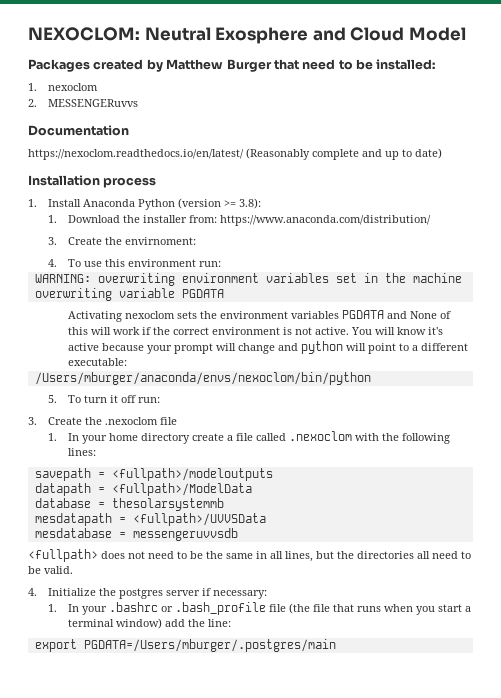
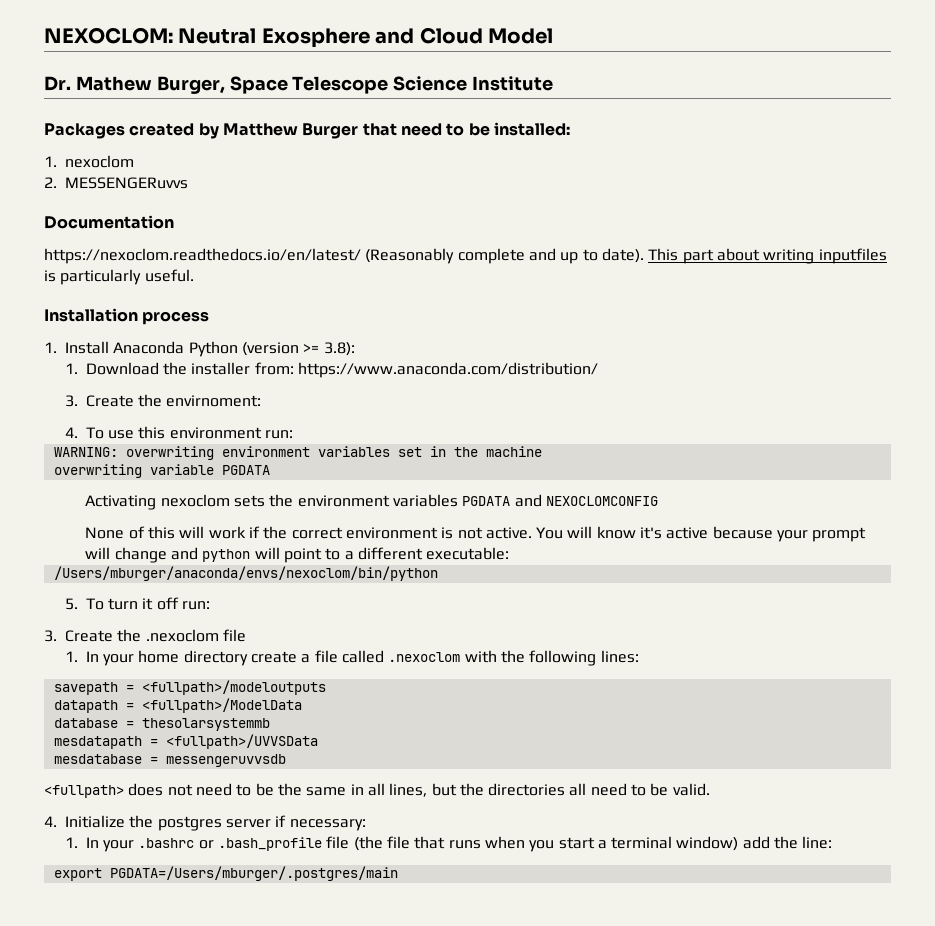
+ Dr. Mathew Burger, Space Telescope Science Institute
- https://nexoclom.readthedocs.io/en/latest/ (Reasonably complete and up to date)
+ https://nexoclom.readthedocs.io/en/latest/ (Reasonably complete and up to date). This part about writing inputfiles is particularly useful.
- Activating nexoclom sets the environment variables PGDATA and None of this will work if the correct environment is not active.
+ Activating nexoclom sets the environment variables PGDATA and NEXOCLOMCONFIG
+ None of this will work if the correct environment is not active.

